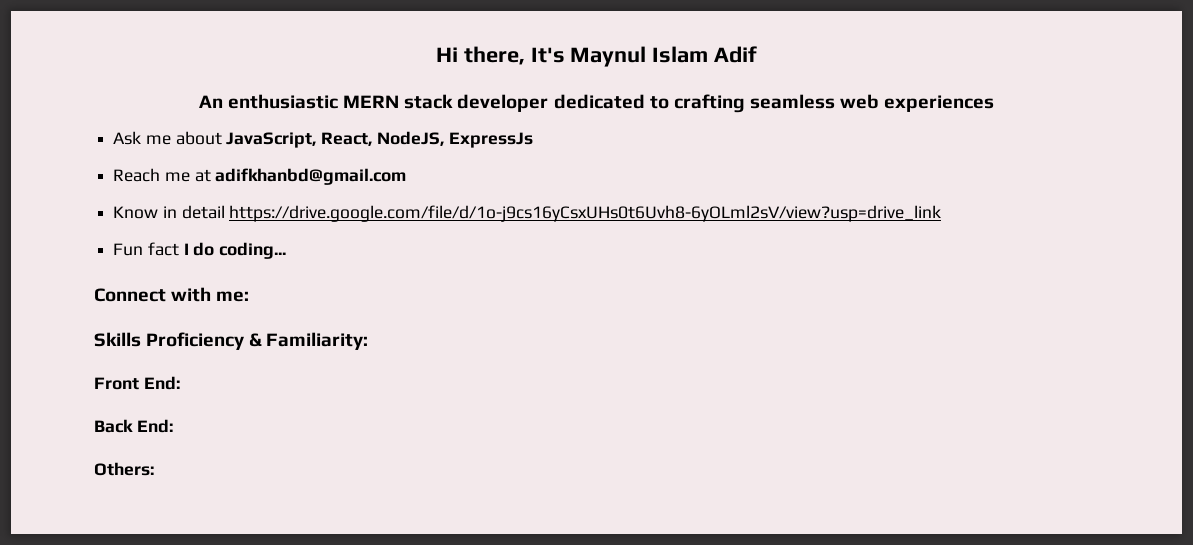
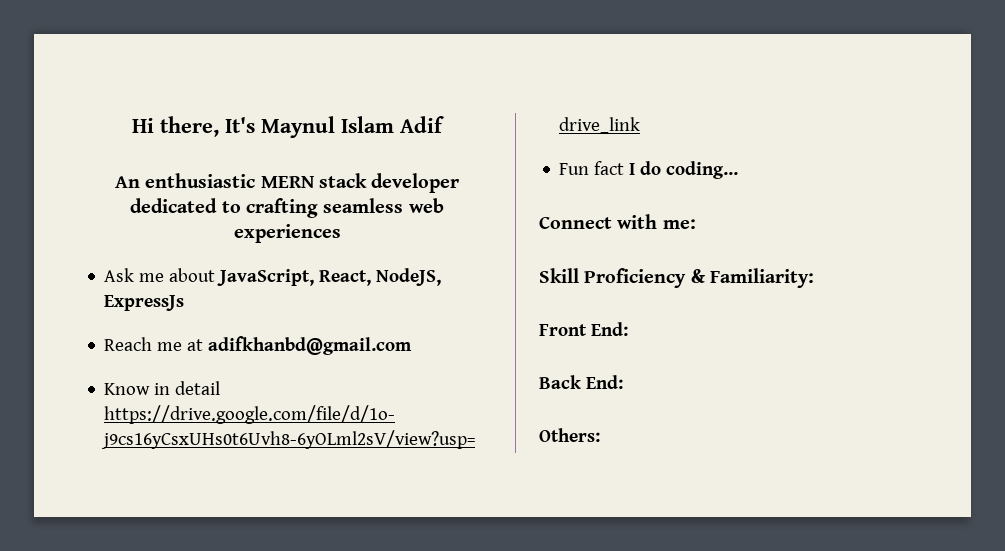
- Skills Proficiency & Familiarity:
+ Skill Proficiency & Familiarity:

